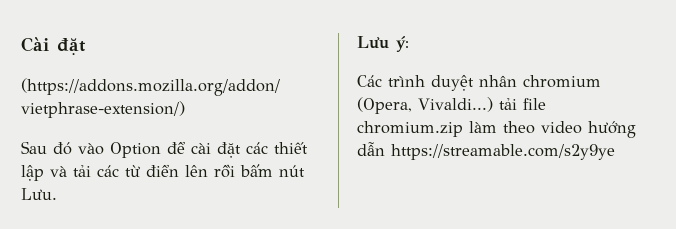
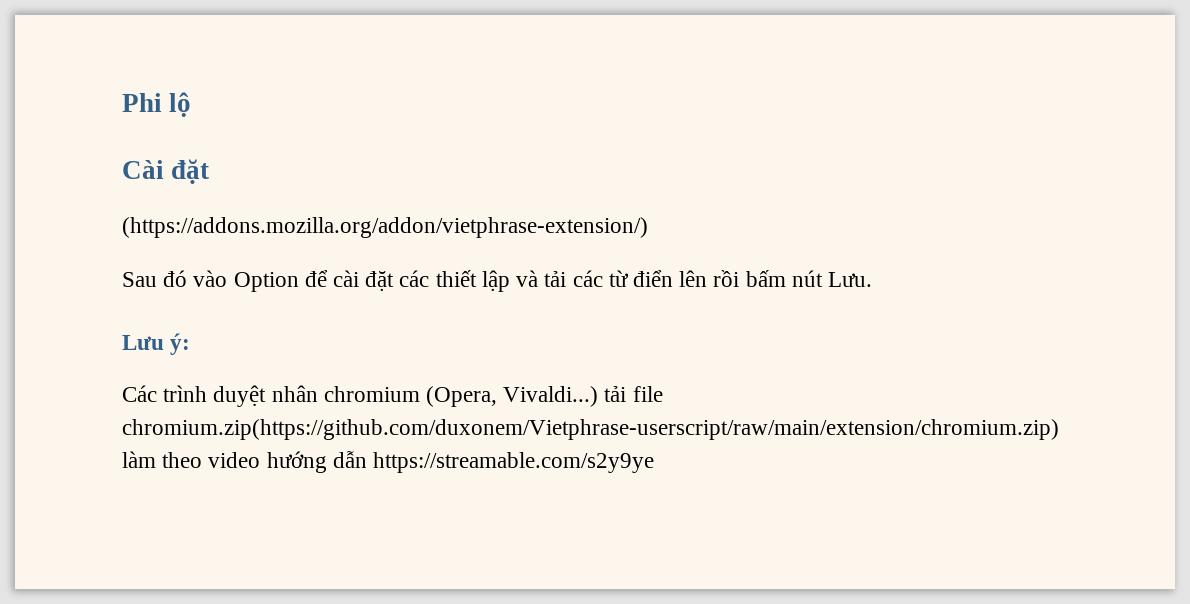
+ Phi lộ
- Các trình duyệt nhân chromium (Opera, Vivaldi...) tải file chromium.zip làm theo video hướng dẫn https://streamable.com/s2y9ye
+ Các trình duyệt nhân chromium (Opera, Vivaldi...) tải file chromium.zip(https://github.com/duxonem/Vietphrase-userscript/raw/main/extension/chromium.zip) làm theo video hướng dẫn https://streamable.com/s2y9ye

